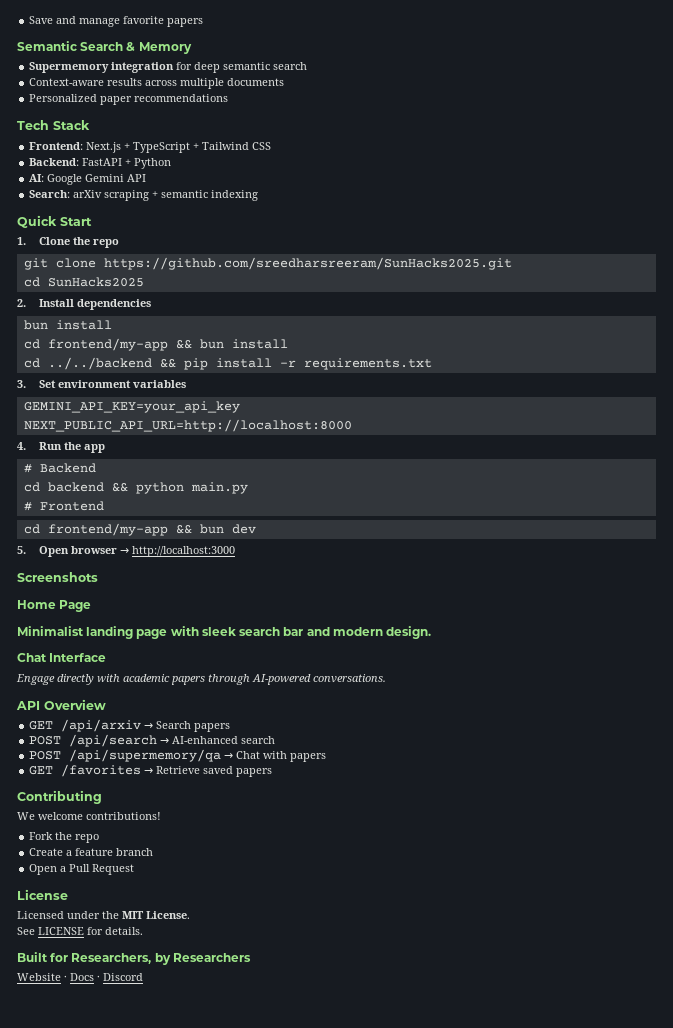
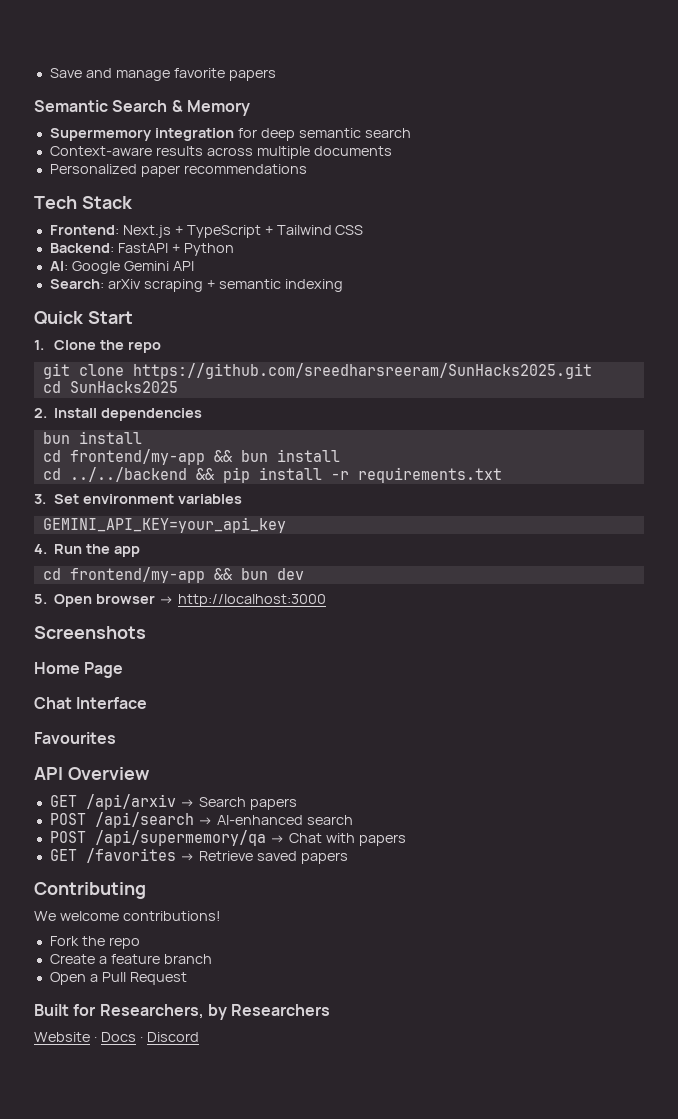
- NEXT_PUBLIC_API_URL=http://localhost:8000
- # Backend
- cd backend && python main.py
- # Frontend
- Minimalist landing page with sleek search bar and modern design.
  Chat Interface
- Engage directly with academic papers through AI-powered conversations.
+ Favourites
- License
- Licensed under the MIT License.
- See LICENSE for details.

